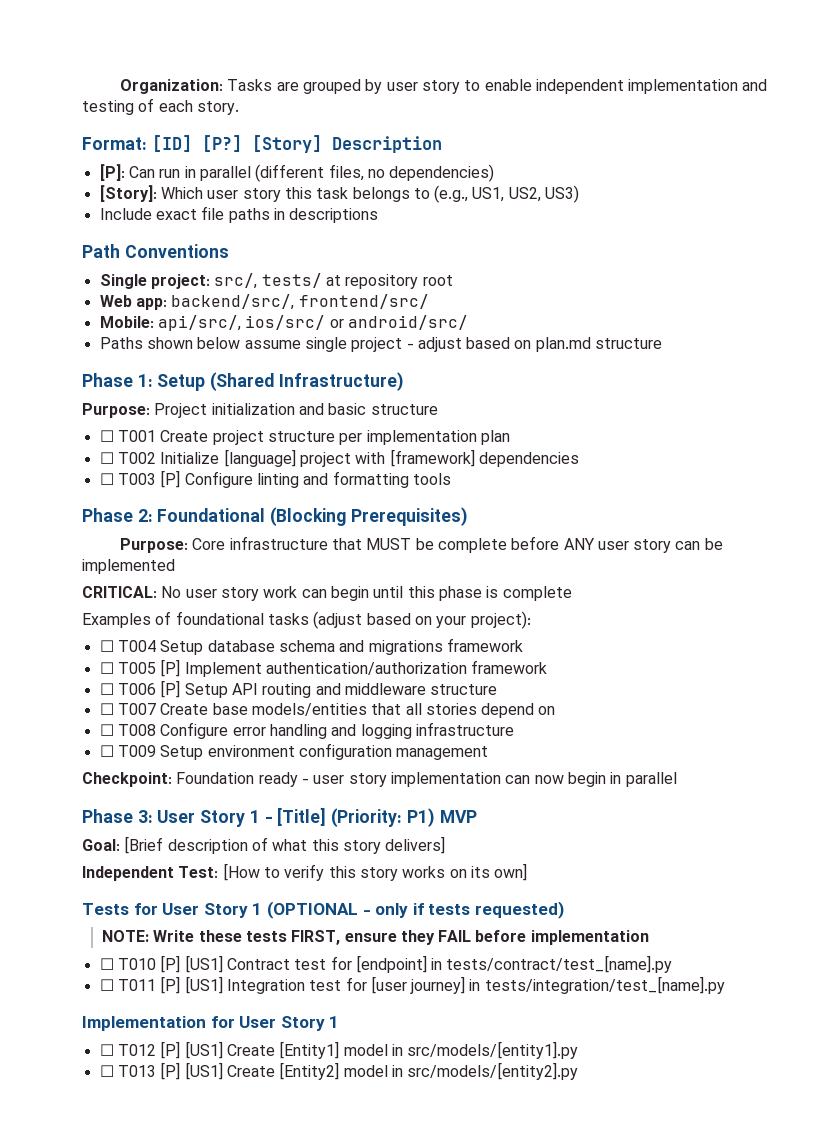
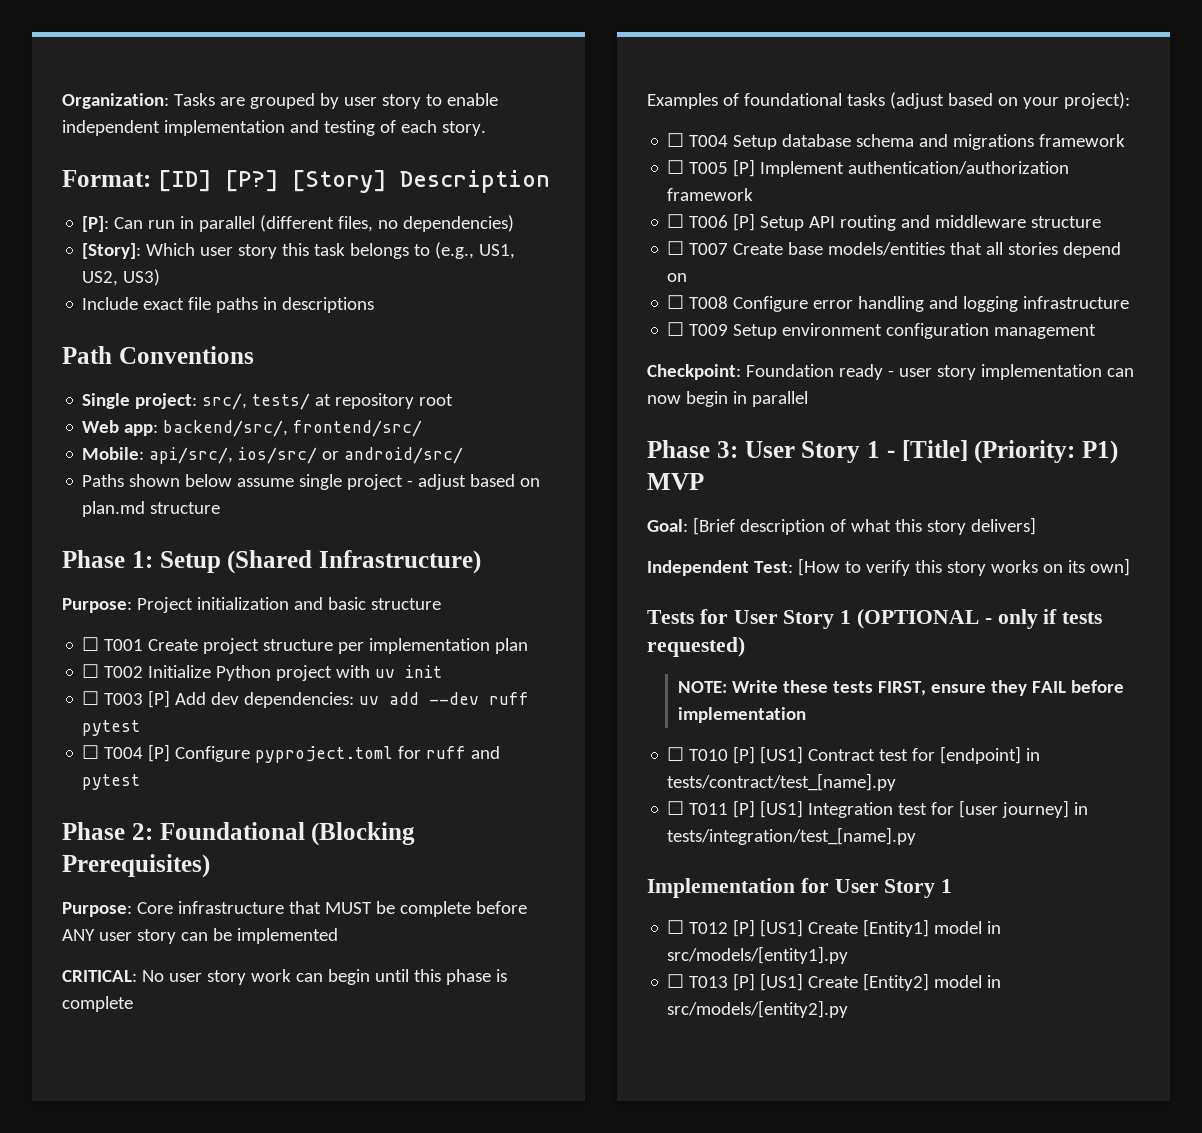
- ☐ T002 Initialize [language] project with [framework] dependencies
+ ☐ T002 Initialize Python project with uv init
- ☐ T003 [P] Configure linting and formatting tools
+ ☐ T003 [P] Add dev dependencies: uv add --dev ruff pytest
+ ☐ T004 [P] Configure pyproject.toml for ruff and pytest

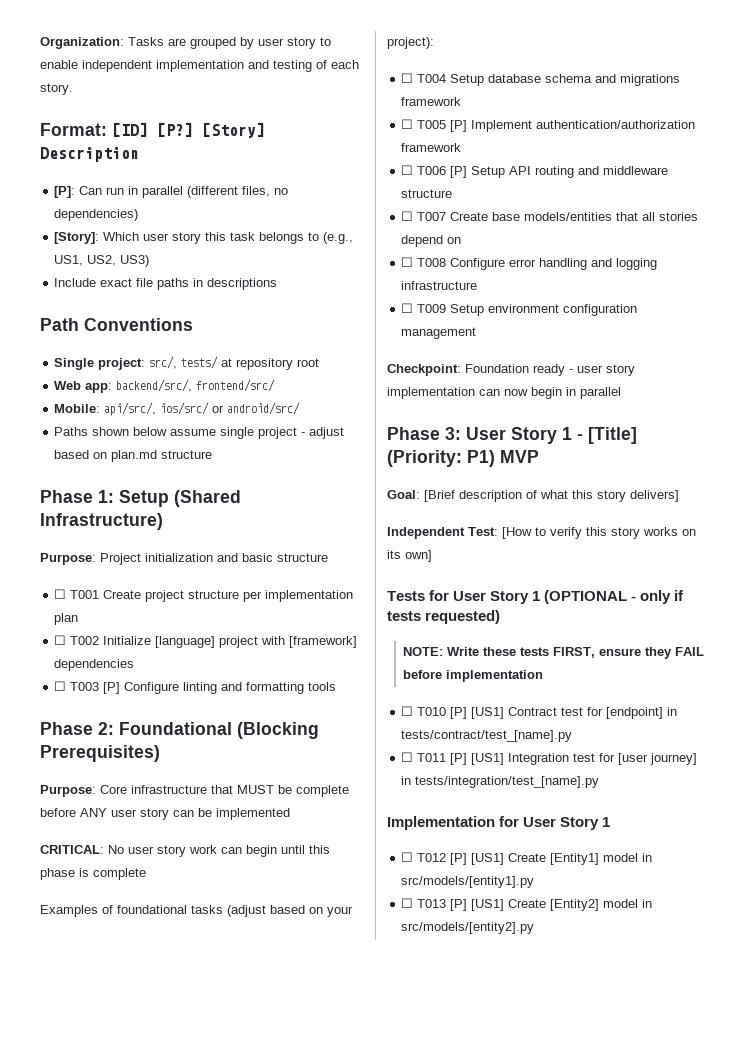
- ☐ T002 Initialize Python project with uv init
+ ☐ T002 Initialize [language] project with [framework] dependencies
- ☐ T003 [P] Add dev dependencies: uv add --dev ruff pytest
- ☐ T004 [P] Configure pyproject.toml for ruff and pytest
+ ☐ T003 [P] Configure linting and formatting tools

